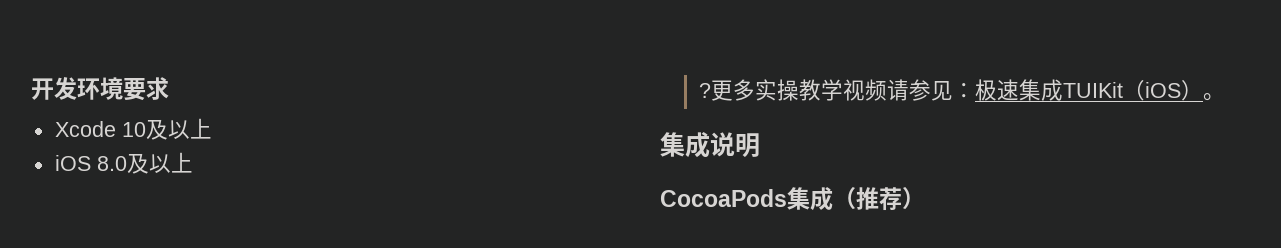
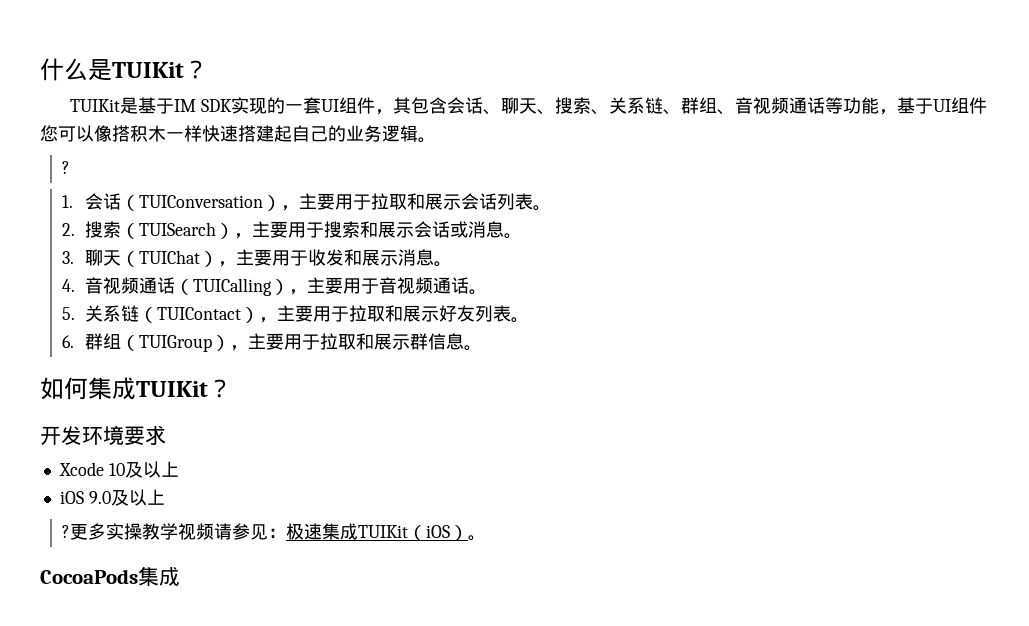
+ 什么是TUIKit？
+ TUIKit是基于IM SDK实现的一套UI组件，其包含会话、聊天、搜索、关系链、群组、音视频通话等功能，基于UI组件您可以像搭积木一样快速搭建起自己的业务逻辑。
+ ?
+ 1.会话（TUIConversation），主要用于拉取和展示会话列表。
+ 2.搜索（TUISearch），主要用于搜索和展示会话或消息。
+ 3.聊天（TUIChat），主要用于收发和展示消息。
+ 4.音视频通话（TUICalling），主要用于音视频通话。
+ 5.关系链（TUIContact），主要用于拉取和展示好友列表。
+ 6.群组（TUIGroup），主要用于拉取和展示群信息。
+ 如何集成TUIKit？
- iOS 8.0及以上
+ iOS 9.0及以上
- 集成说明
- CocoaPods集成（推荐）
+ CocoaPods集成

